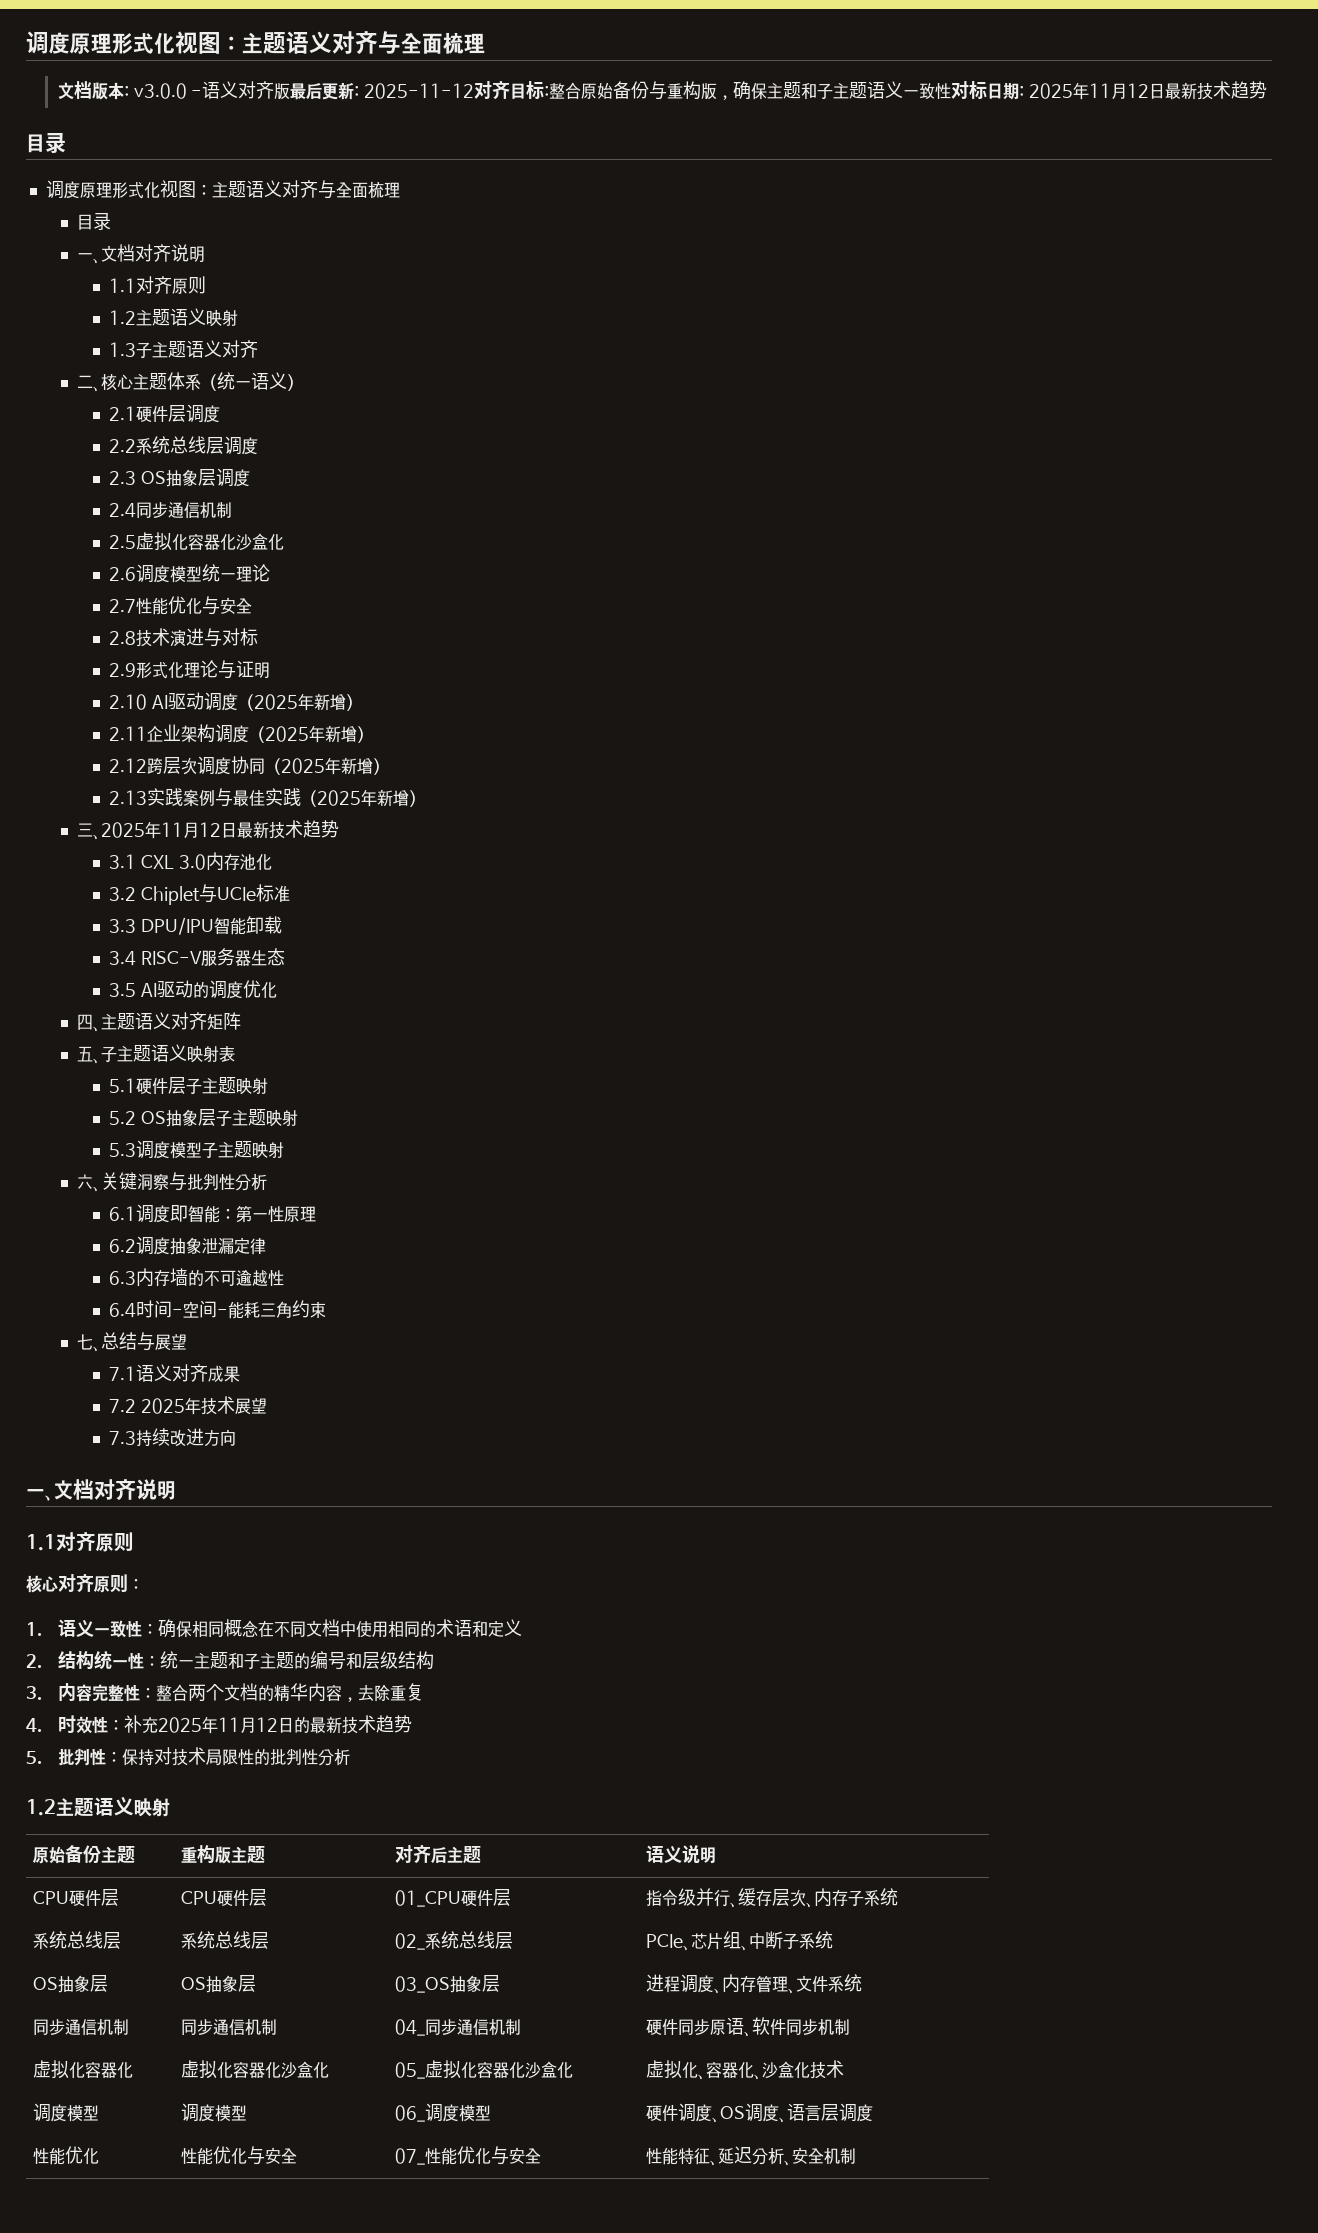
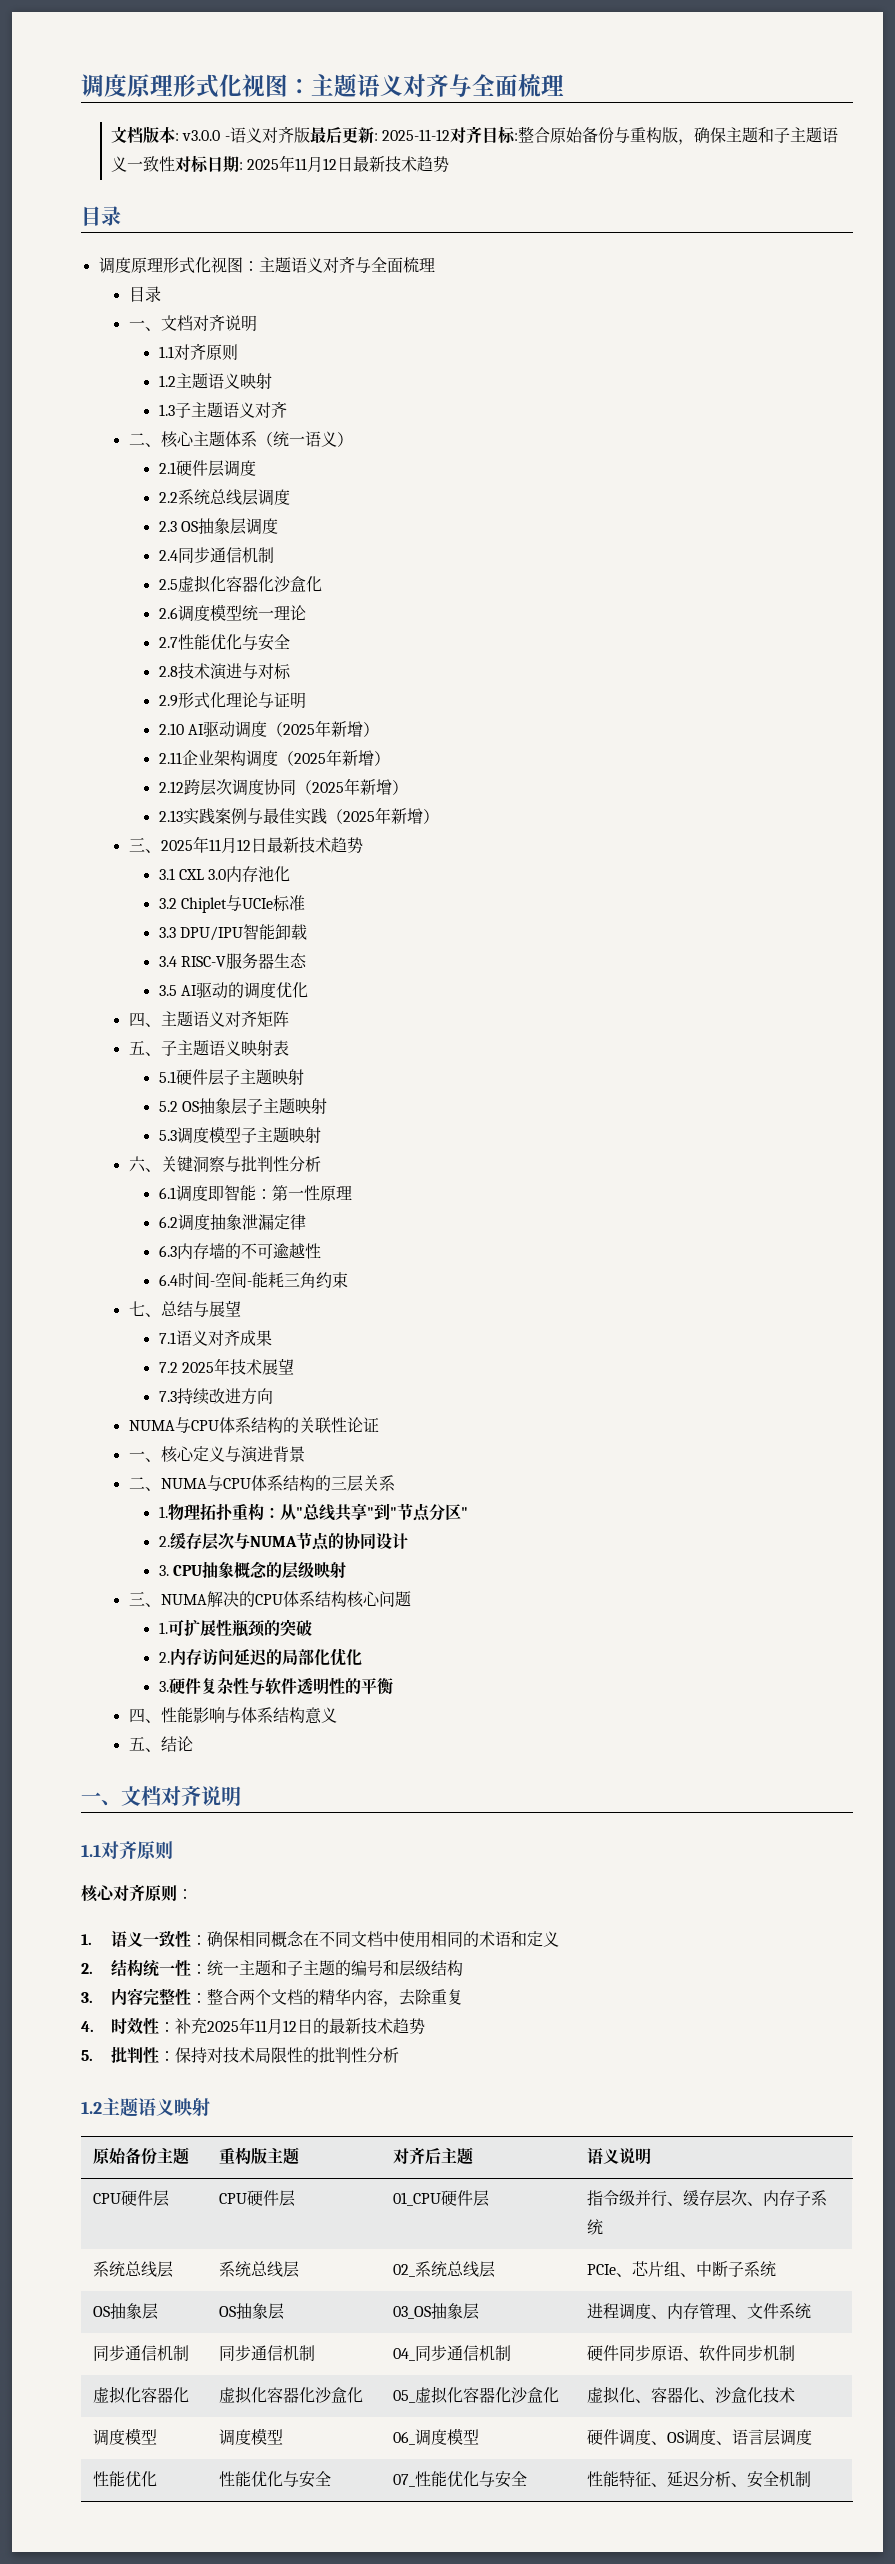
+ NUMA与CPU体系结构的关联性论证
+ 一、核心定义与演进背景
+ 二、NUMA与CPU体系结构的三层关系
+ 1.物理拓扑重构：从"总线共享"到"节点分区"
+ 2.缓存层次与NUMA节点的协同设计
+ 3. CPU抽象概念的层级映射
+ 三、NUMA解决的CPU体系结构核心问题
+ 1.可扩展性瓶颈的突破
+ 2.内存访问延迟的局部化优化
+ 3.硬件复杂性与软件透明性的平衡
+ 四、性能影响与体系结构意义
+ 五、结论

